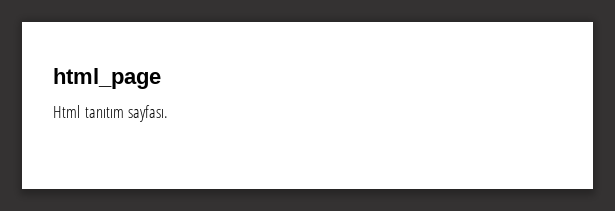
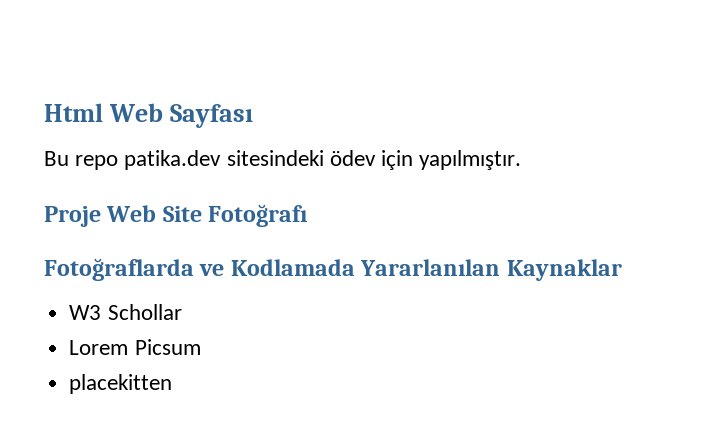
- html_page
- Html tanıtım sayfası.
+ Html Web Sayfası
+ Bu repo patika.dev sitesindeki ödev için yapılmıştır.
+ Proje Web Site Fotoğrafı
+ Fotoğraflarda ve Kodlamada Yararlanılan Kaynaklar
+ W3 Schollar
+ Lorem Picsum
+ placekitten

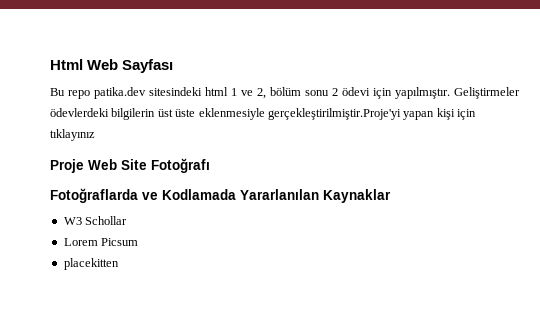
- Bu repo patika.dev sitesindeki ödev için yapılmıştır.
+ Bu repo patika.dev sitesindeki html 1 ve 2, bölüm sonu 2 ödevi için yapılmıştır. Geliştirmeler ödevlerdeki bilgilerin üst üste eklenmesiyle gerçekleştirilmiştir.Proje'yi yapan kişi için tıklayınız

